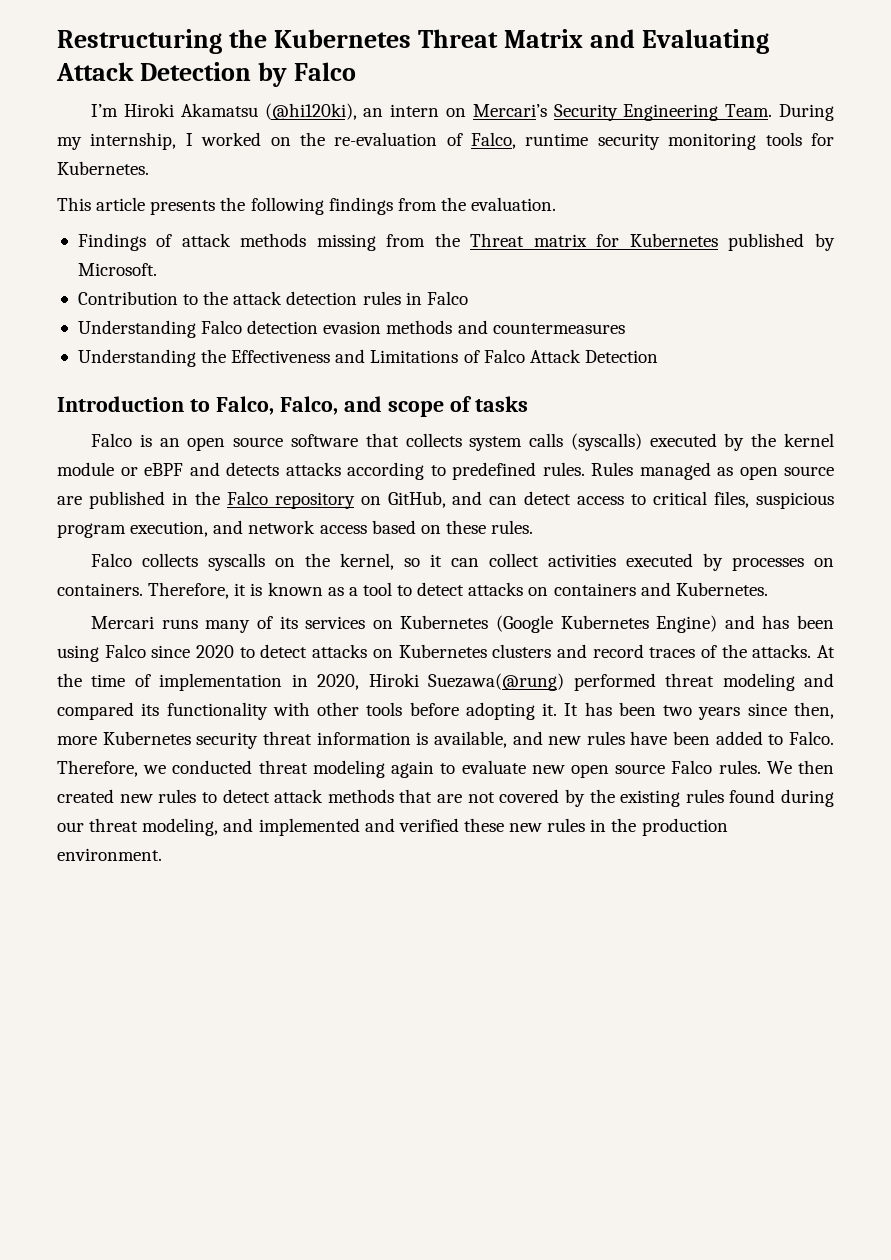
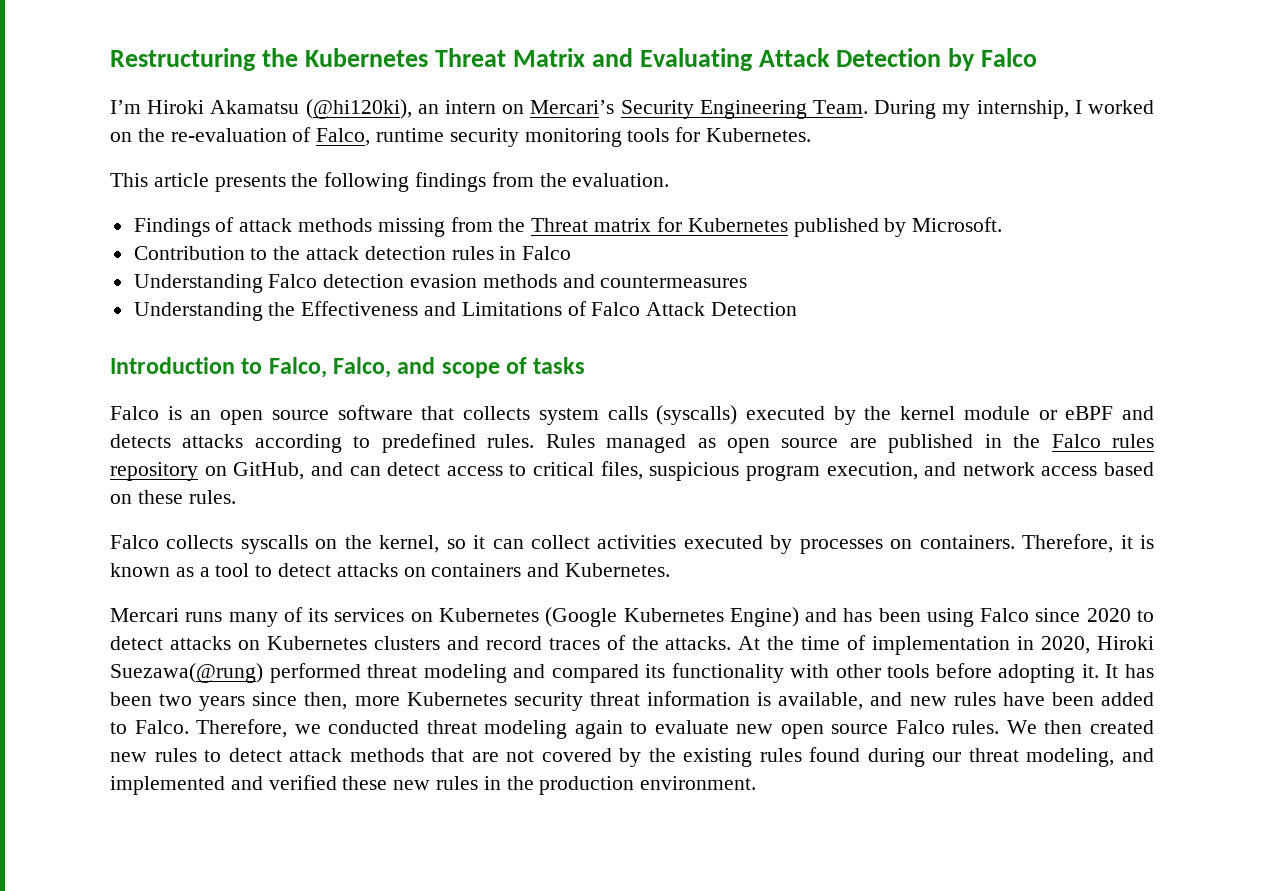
- Rules managed as open source are published in the Falco repository on GitHub, and can detect access to critical files, suspicious program execution, and network access based on these rules.
+ Rules managed as open source are published in the Falco rules repository on GitHub, and can detect access to critical files, suspicious program execution, and network access based on these rules.

